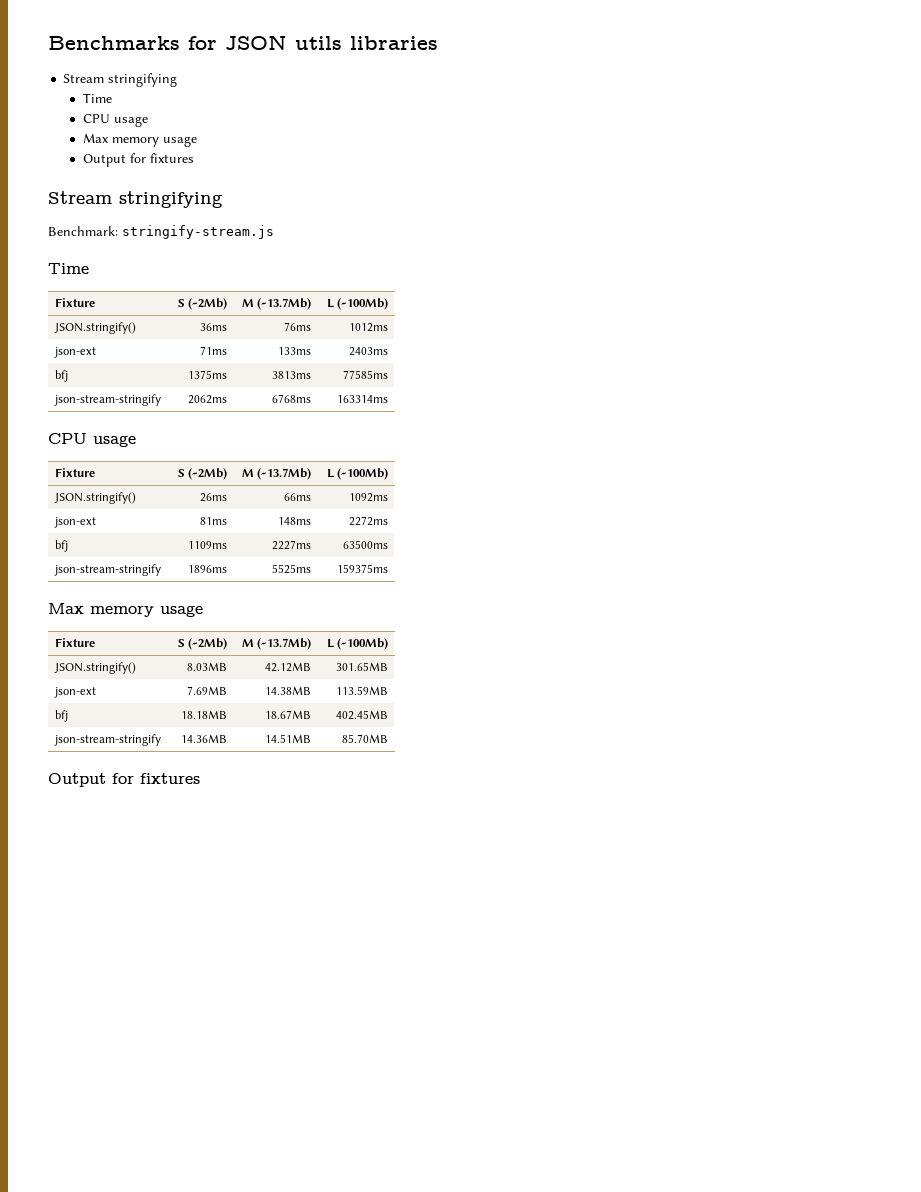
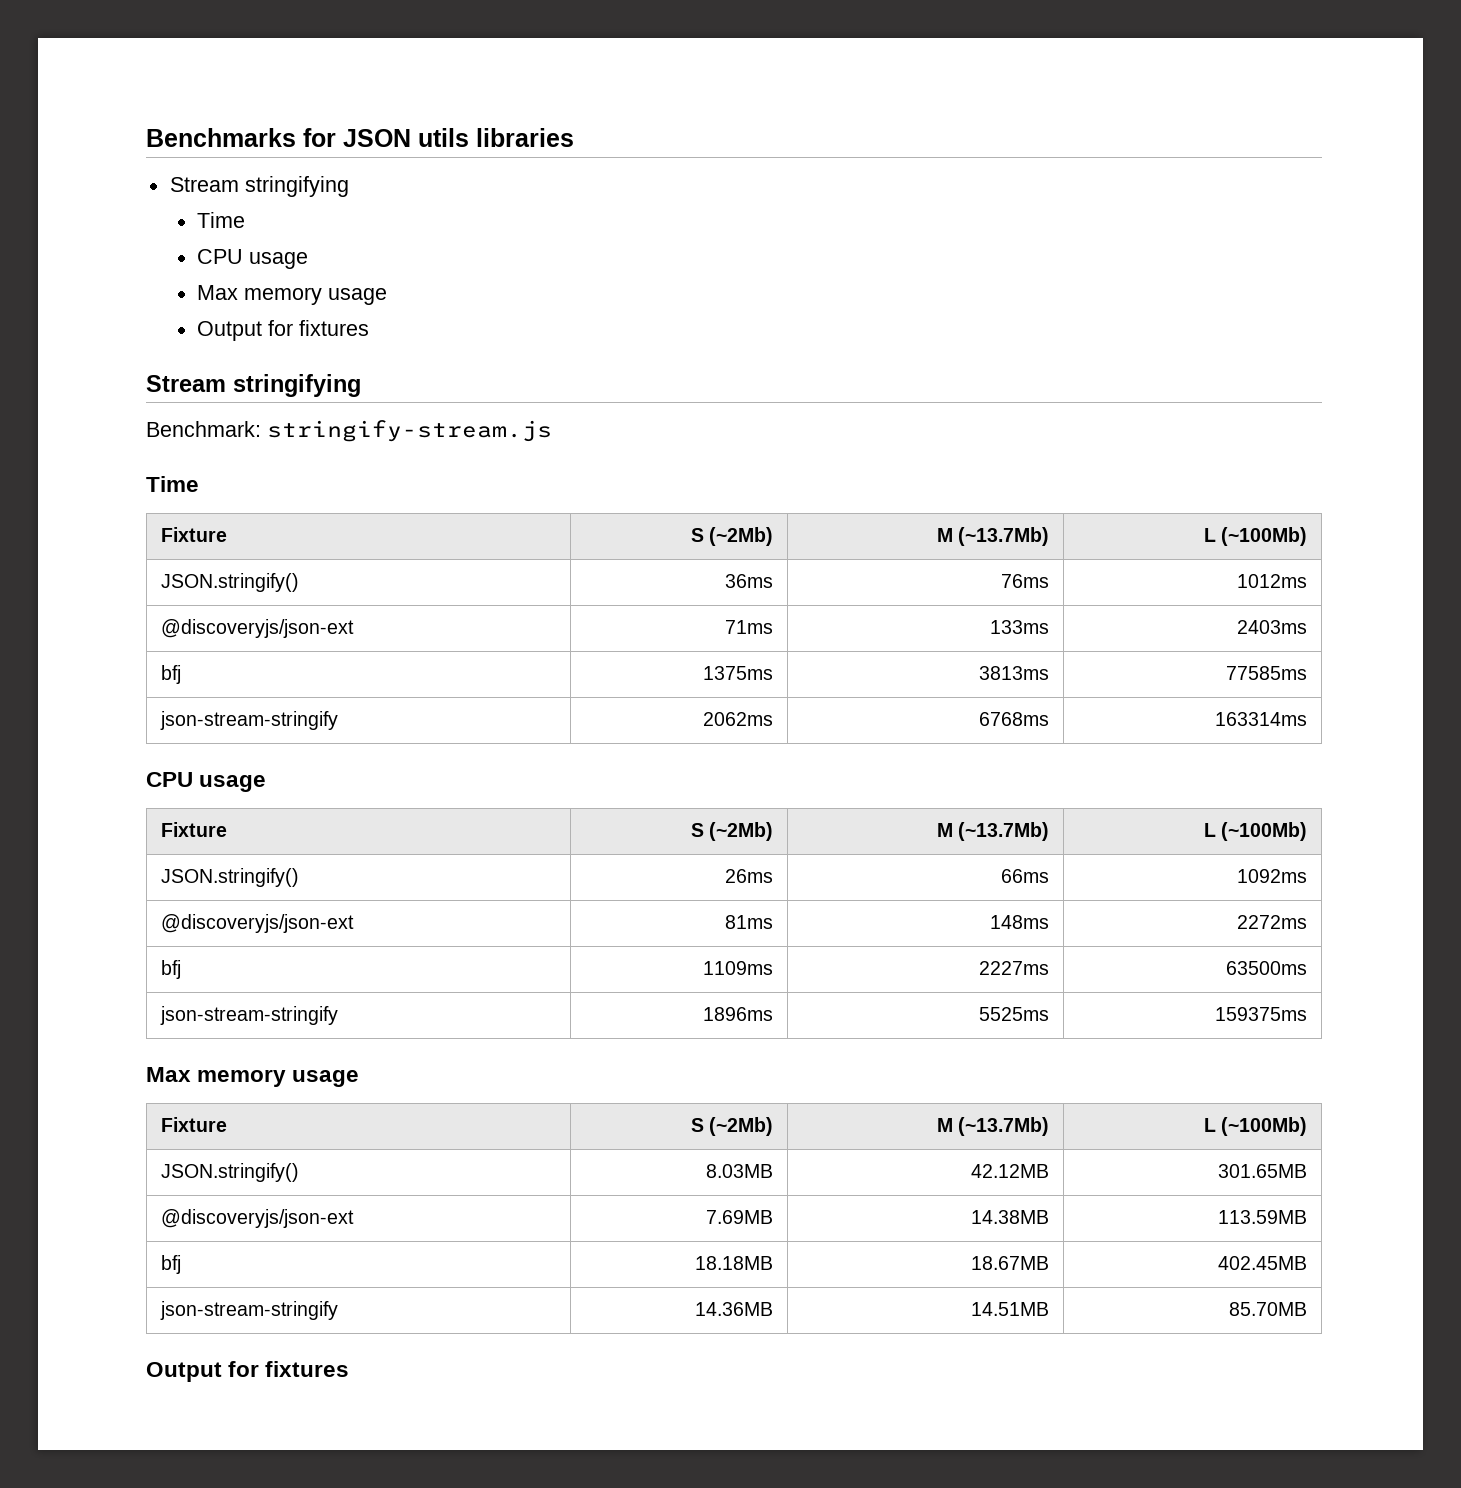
- json-ext | 71ms | 133ms | 2403ms
+ @discoveryjs/json-ext | 71ms | 133ms | 2403ms
- json-ext | 81ms | 148ms | 2272ms
+ @discoveryjs/json-ext | 81ms | 148ms | 2272ms
- json-ext | 7.69MB | 14.38MB | 113.59MB
+ @discoveryjs/json-ext | 7.69MB | 14.38MB | 113.59MB

